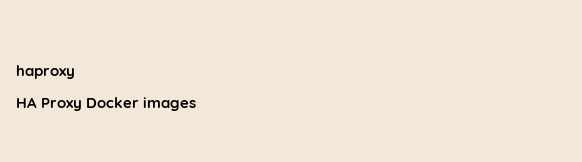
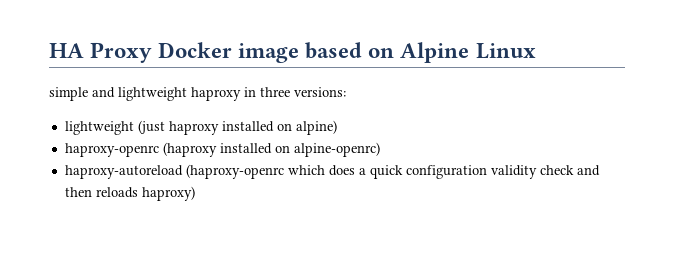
- haproxy
- HA Proxy Docker images
+ HA Proxy Docker image based on Alpine Linux
+ simple and lightweight haproxy in three versions:
+ lightweight (just haproxy installed on alpine)
+ haproxy-openrc (haproxy installed on alpine-openrc)
+ haproxy-autoreload (haproxy-openrc which does a quick configuration validity check and then reloads haproxy)

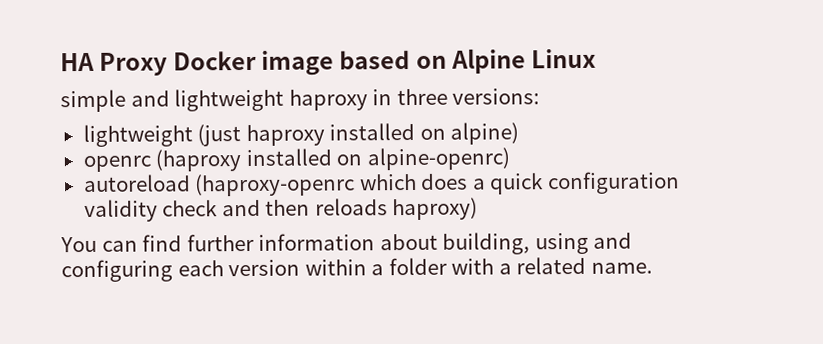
- haproxy-openrc (haproxy installed on alpine-openrc)
+ openrc (haproxy installed on alpine-openrc)
- haproxy-autoreload (haproxy-openrc which does a quick configuration validity check and then reloads haproxy)
+ autoreload (haproxy-openrc which does a quick configuration validity check and then reloads haproxy)
+ You can find further information about building, using and configuring each version within a folder with a related name.

